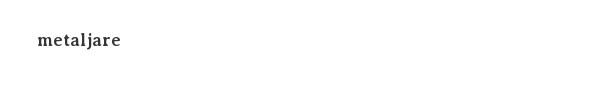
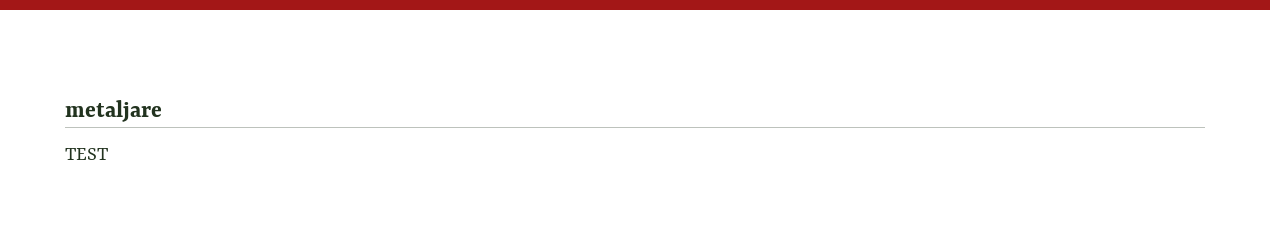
+ TEST

